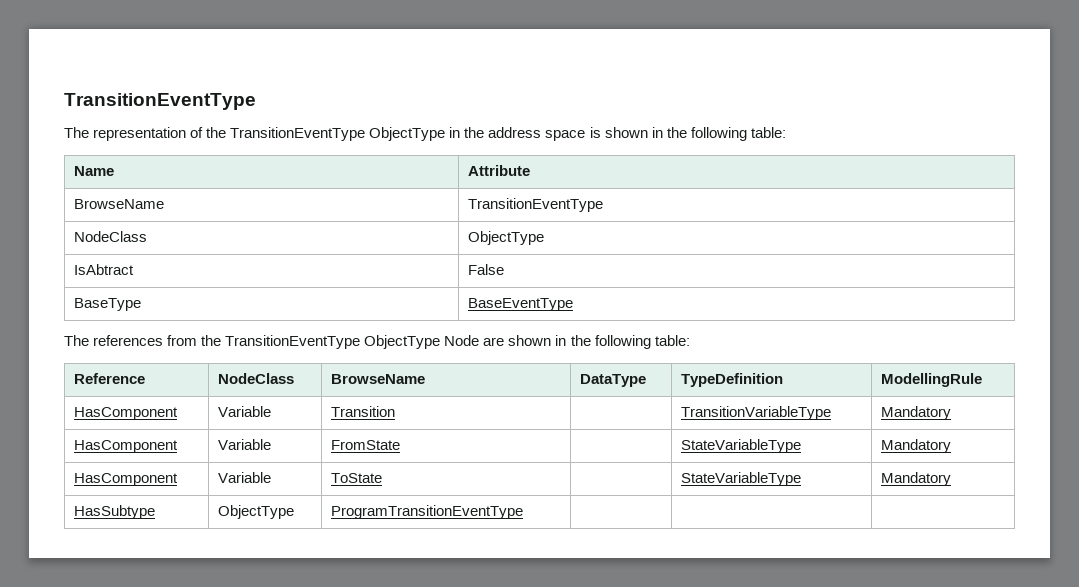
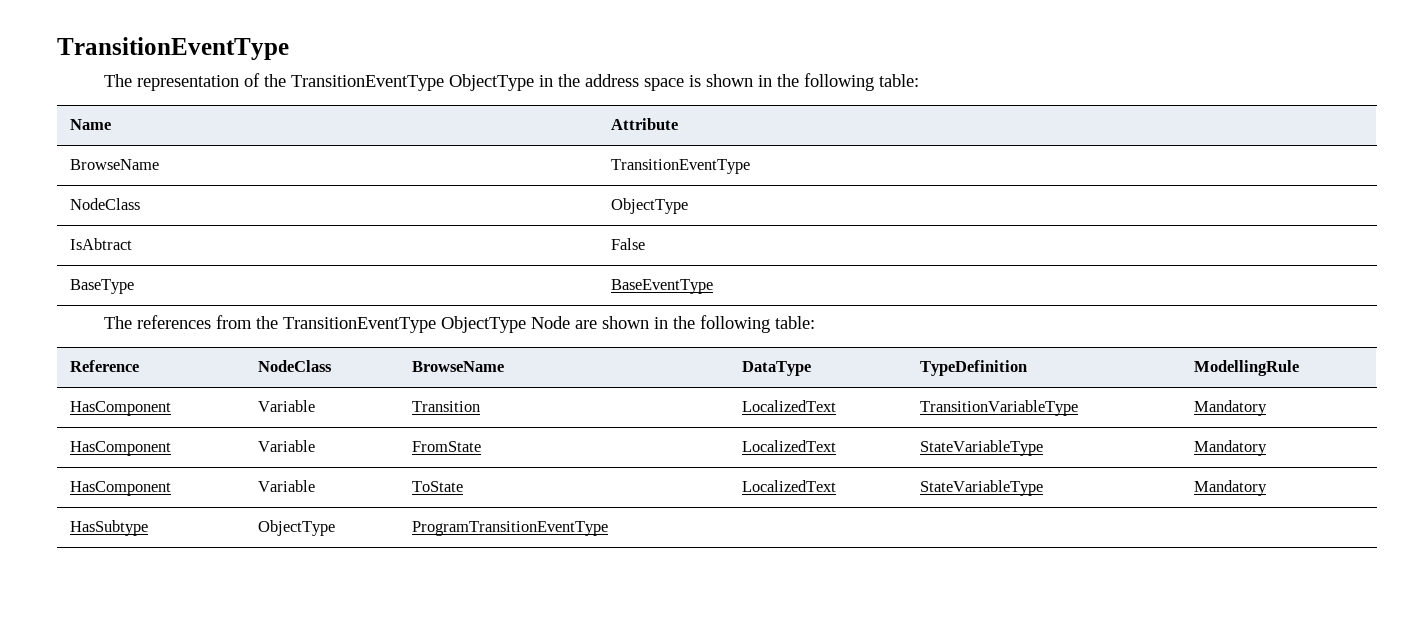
- HasComponent | Variable | Transition | | TransitionVariableType | Mandatory
+ HasComponent | Variable | Transition | LocalizedText | TransitionVariableType | Mandatory
- HasComponent | Variable | FromState | | StateVariableType | Mandatory
+ HasComponent | Variable | FromState | LocalizedText | StateVariableType | Mandatory
- HasComponent | Variable | ToState | | StateVariableType | Mandatory
+ HasComponent | Variable | ToState | LocalizedText | StateVariableType | Mandatory

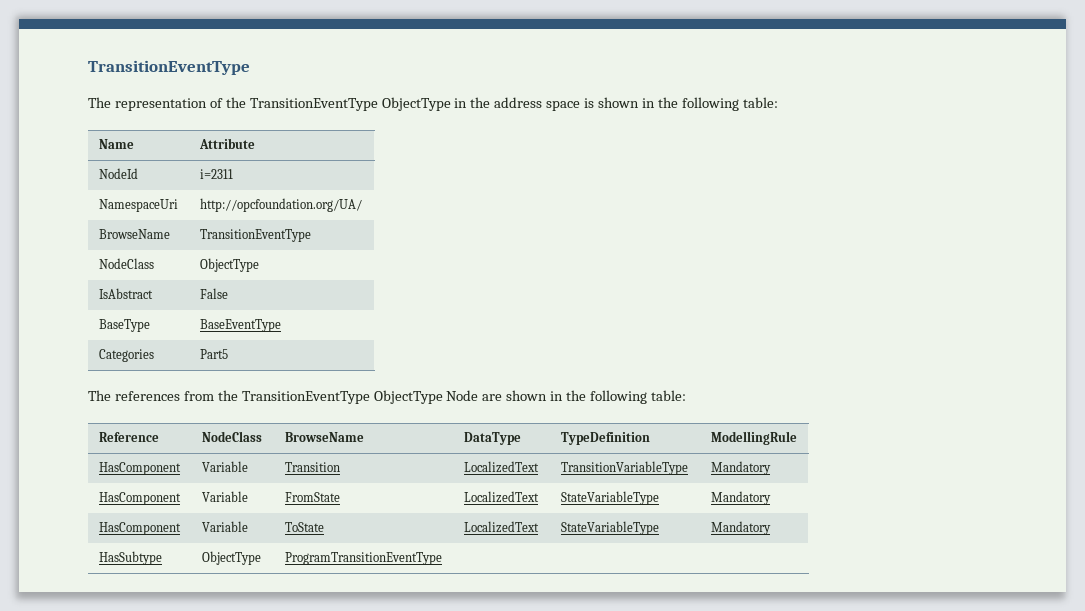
+ NodeId | i=2311
+ NamespaceUri | http://opcfoundation.org/UA/
- IsAbtract | False
+ IsAbstract | False
+ Categories | Part5

